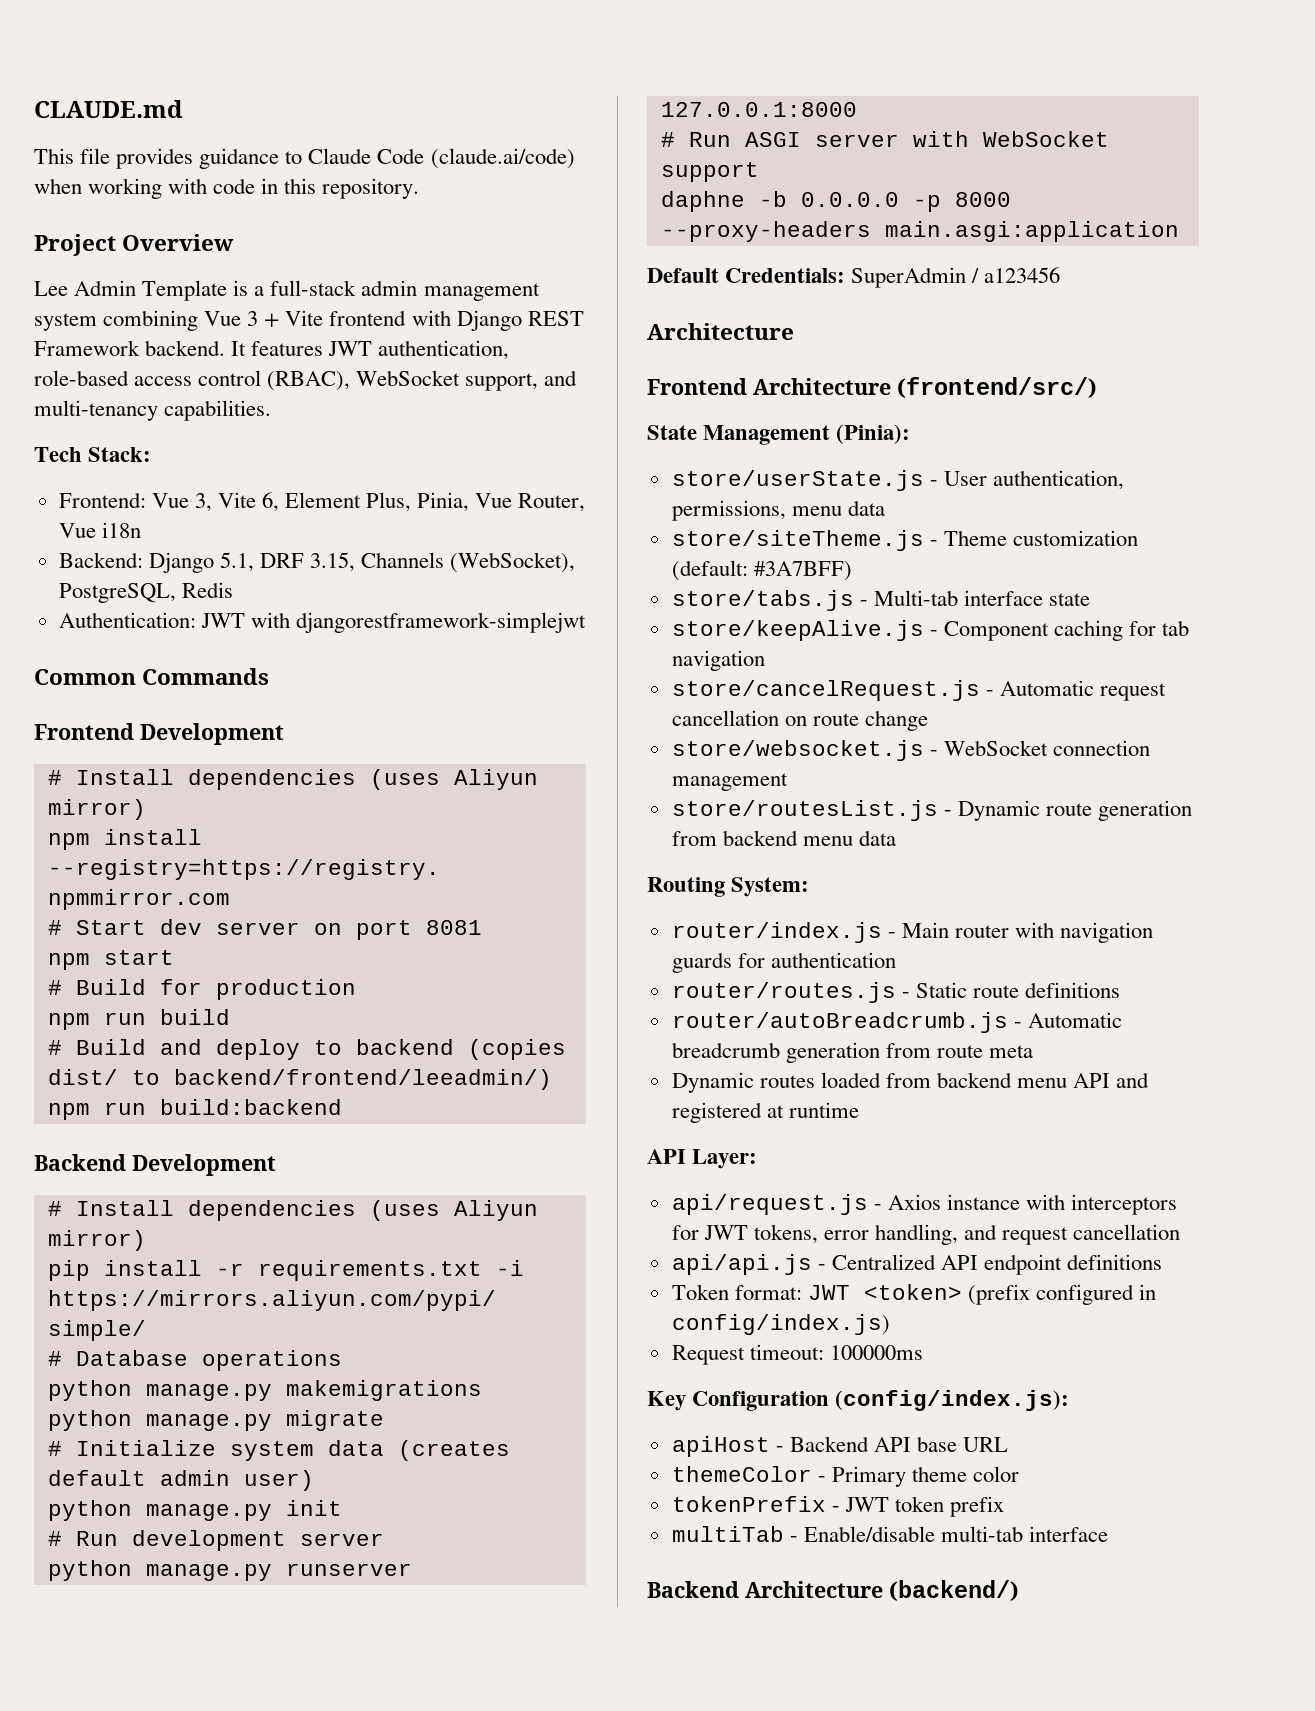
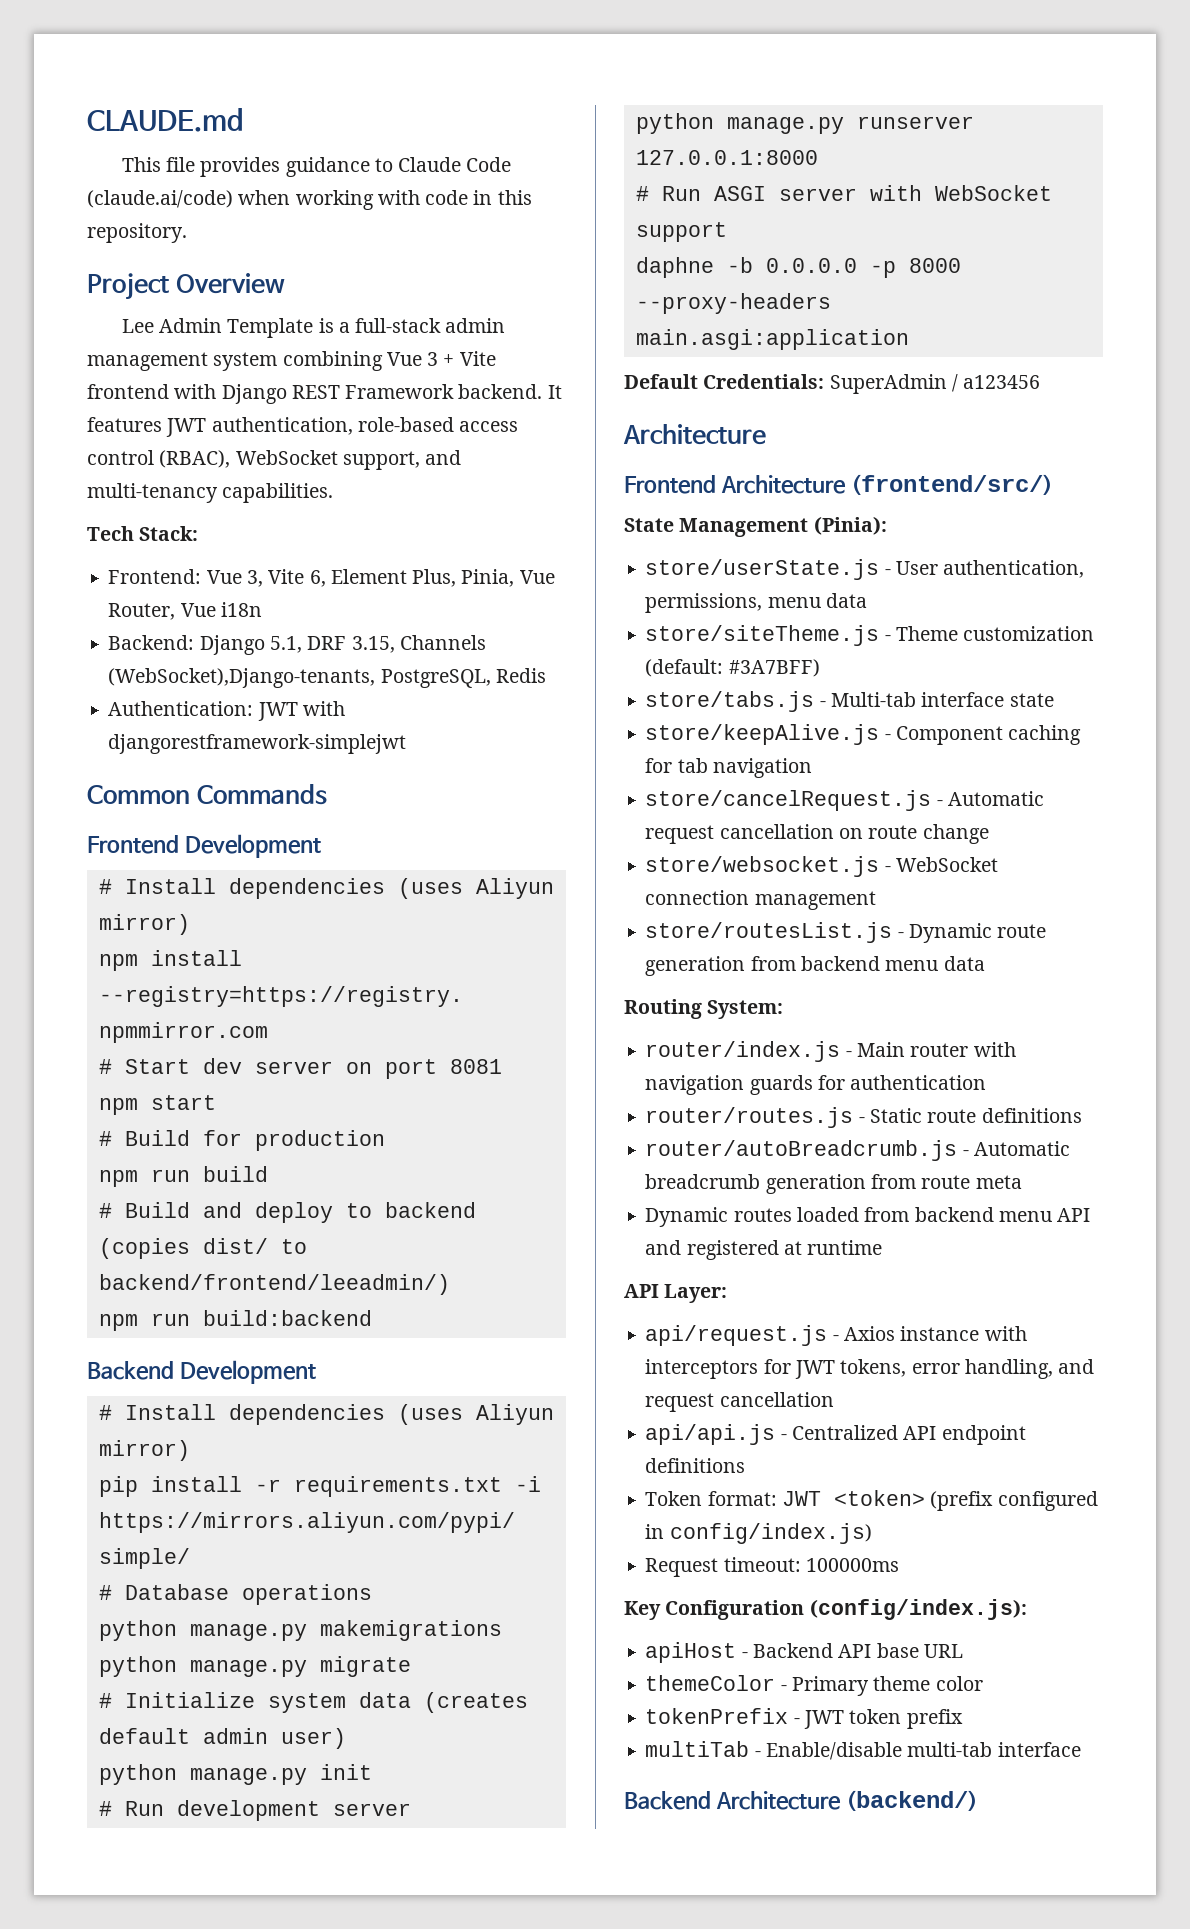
- Backend: Django 5.1, DRF 3.15, Channels (WebSocket), PostgreSQL, Redis
+ Backend: Django 5.1, DRF 3.15, Channels (WebSocket),Django-tenants, PostgreSQL, Redis

